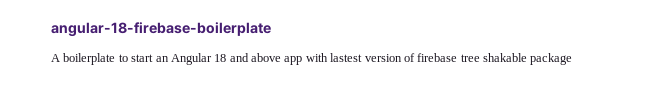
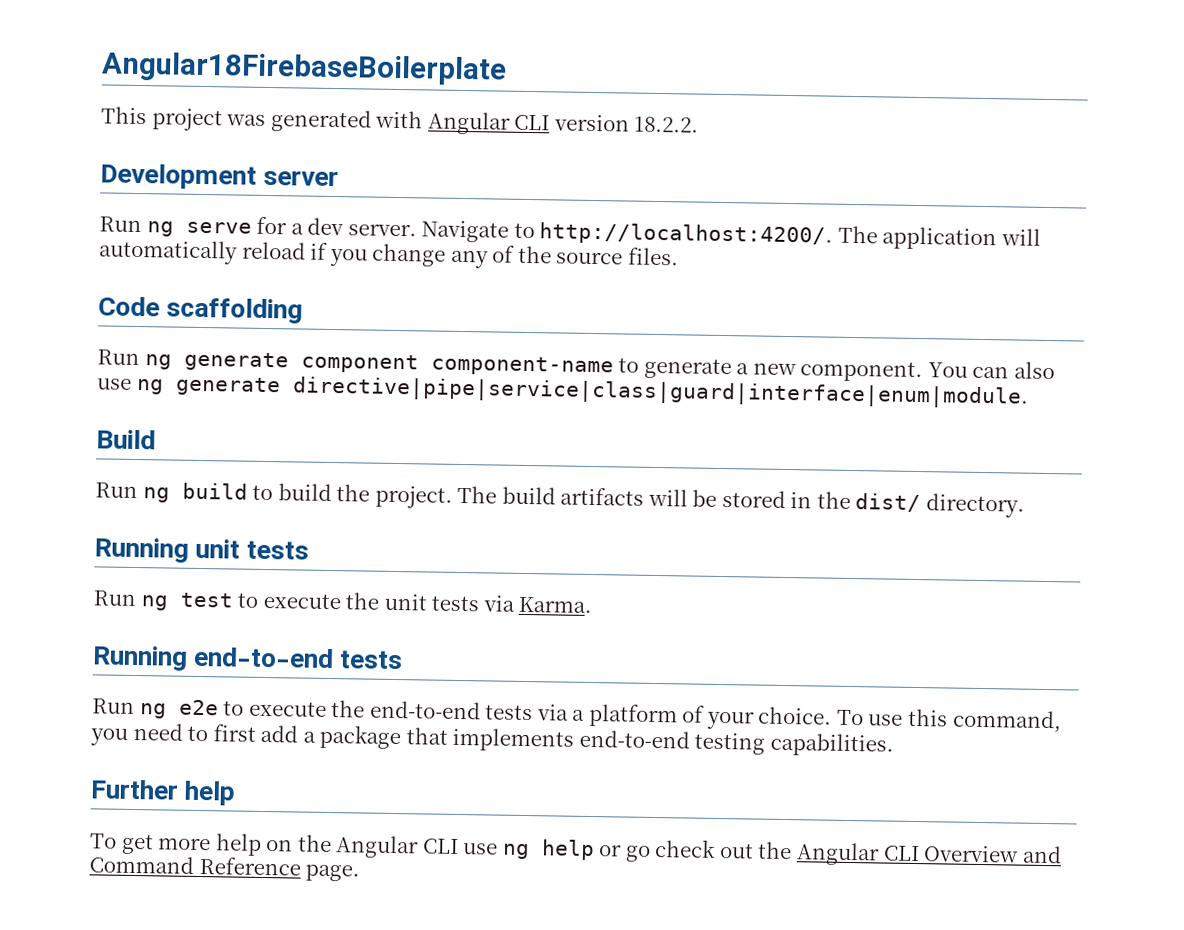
- angular-18-firebase-boilerplate
- A boilerplate to start an Angular 18 and above app with lastest version of firebase tree shakable package
+ Angular18FirebaseBoilerplate
+ This project was generated with Angular CLI version 18.2.2.
+ Development server
+ Run ng serve for a dev server. Navigate to http://localhost:4200/. The application will automatically reload if you change any of the source files.
+ Code scaffolding
+ Run ng generate component component-name to generate a new component. You can also use ng generate directive|pipe|service|class|guard|interface|enum|module.
+ Build
+ Run ng build to build the project. The build artifacts will be stored in the dist/ directory.
+ Running unit tests
+ Run ng test to execute the unit tests via Karma.
+ Running end-to-end tests
+ Run ng e2e to execute the end-to-end tests via a platform of your choice. To use this command, you need to first add a package that implements end-to-end testing capabilities.
+ Further help
+ To get more help on the Angular CLI use ng help or go check out the Angular CLI Overview and Command Reference page.

